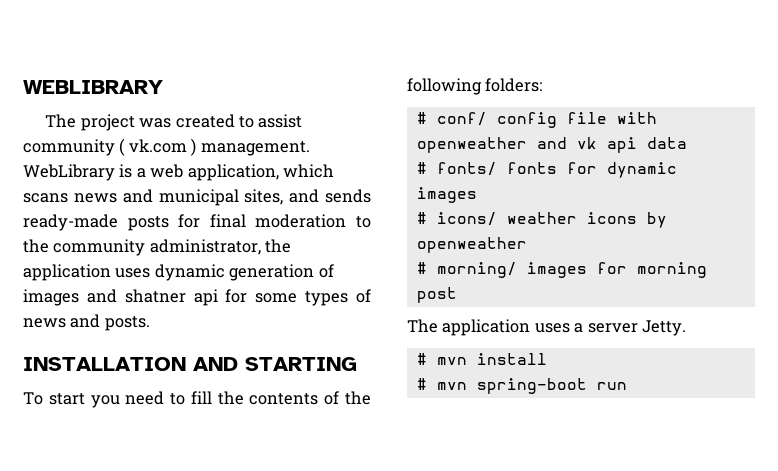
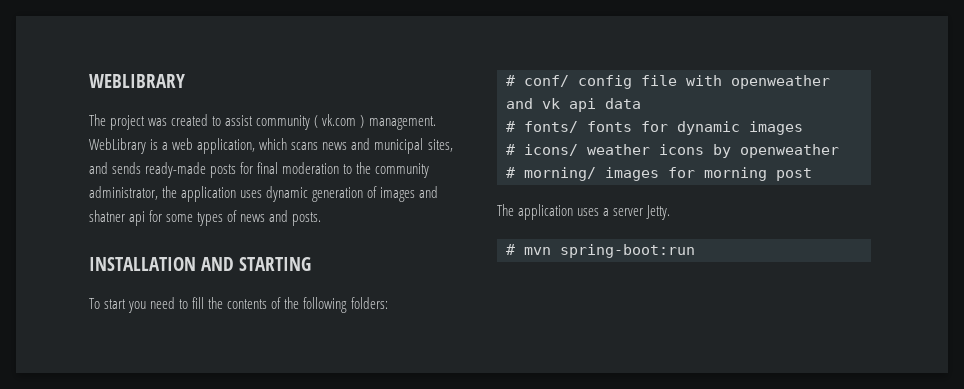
- # mvn install
- # mvn spring-boot run
+ # mvn spring-boot:run

